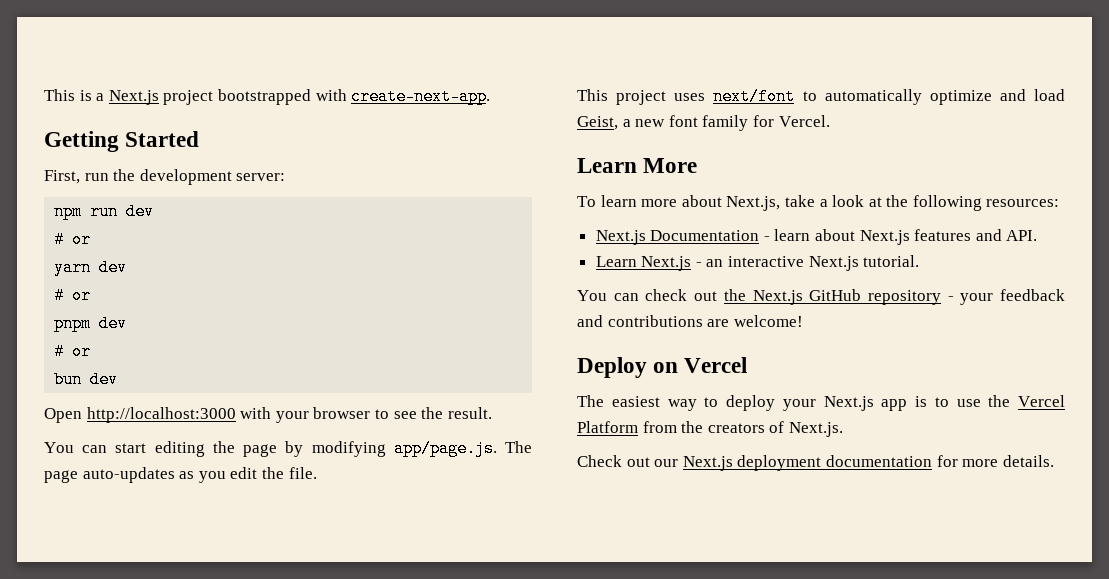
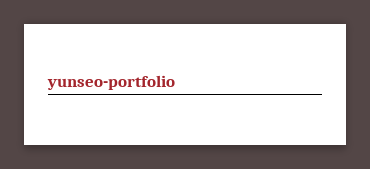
- This is a Next.js project bootstrapped with create-next-app.
- Getting Started
- First, run the development server:
- npm run dev
- # or
- yarn dev
- # or
- pnpm dev
- # or
- bun dev
- Open http://localhost:3000 with your browser to see the result.
- You can start editing the page by modifying app/page.js. The page auto-updates as you edit the file.
- This project uses next/font to automatically optimize and load Geist, a new font family for Vercel.
- Learn More
- To learn more about Next.js, take a look at the following resources:
- Next.js Documentation - learn about Next.js features and API.
- Learn Next.js - an interactive Next.js tutorial.
- You can check out the Next.js GitHub repository - your feedback and contributions are welcome!
- Deploy on Vercel
- The easiest way to deploy your Next.js app is to use the Vercel Platform from the creators of Next.js.
- Check out our Next.js deployment documentation for more details.
+ yunseo-portfolio

